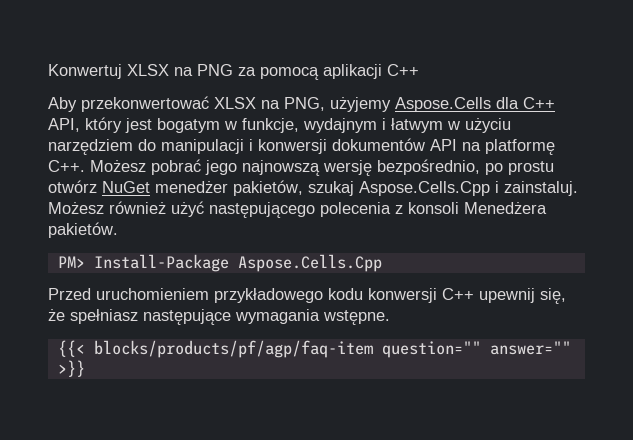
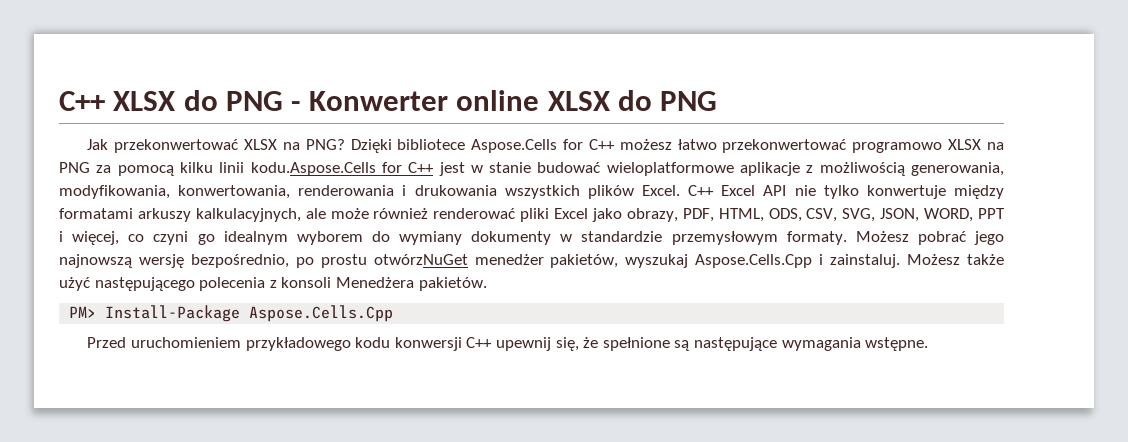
- Konwertuj XLSX na PNG za pomocą aplikacji C++
- Aby przekonwertować XLSX na PNG, użyjemy Aspose.Cells dla C++ API, który jest bogatym w funkcje, wydajnym i łatwym w użyciu narzędziem do manipulacji i konwersji dokumentów API na platformę C++. Możesz pobrać jego najnowszą wersję bezpośrednio, po prostu otwórz NuGet menedżer pakietów, szukaj Aspose.Cells.Cpp i zainstaluj.
+ C++ XLSX do PNG - Konwerter online XLSX do PNG
+ Jak przekonwertować XLSX na PNG? Dzięki bibliotece Aspose.Cells for C++ możesz łatwo przekonwertować programowo XLSX na PNG za pomocą kilku linii kodu.Aspose.Cells for C++ jest w stanie budować wieloplatformowe aplikacje z możliwością generowania, modyfikowania, konwertowania, renderowania i drukowania wszystkich plików Excel. C++ Excel API nie tylko konwertuje między formatami arkuszy kalkulacyjnych, ale może również renderować pliki Excel jako obrazy, PDF, HTML, ODS, CSV, SVG, JSON, WORD, PPT i więcej, co czyni go idealnym wyborem do wymiany dokumenty w standardzie przemysłowym formaty. Możesz pobrać jego najnowszą wersję bezpośrednio, po prostu otwórzNuGet menedżer pakietów, wyszukaj Aspose.Cells.Cpp i zainstaluj.
- Możesz również użyć następującego polecenia z konsoli Menedżera pakietów.
+ Możesz także użyć następującego polecenia z konsoli Menedżera pakietów.
- Przed uruchomieniem przykładowego kodu konwersji C++ upewnij się, że spełniasz następujące wymagania wstępne.
+ Przed uruchomieniem przykładowego kodu konwersji C++ upewnij się, że spełnione są następujące wymagania wstępne.
- {{< blocks/products/pf/agp/faq-item question="" answer="" >}}

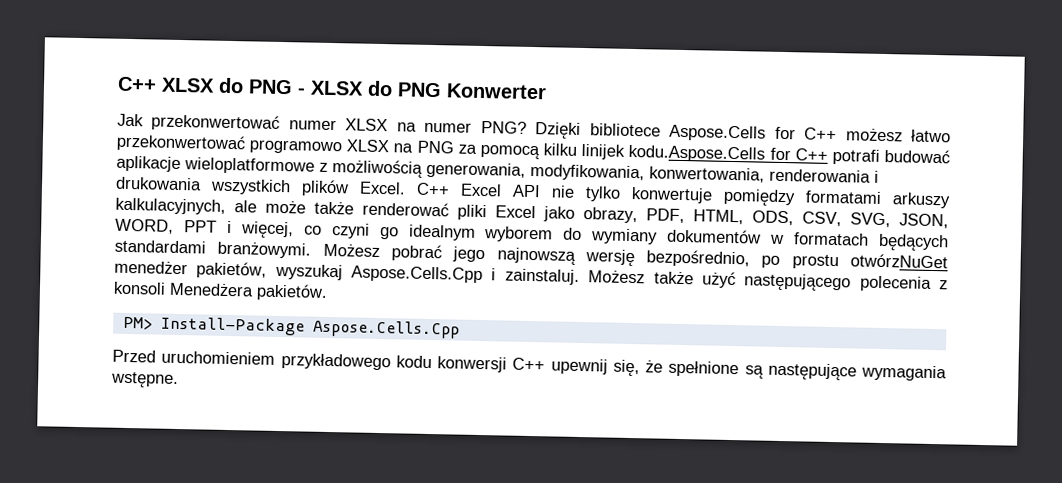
- C++ XLSX do PNG - Konwerter online XLSX do PNG
+ C++ XLSX do PNG - XLSX do PNG Konwerter
- Jak przekonwertować XLSX na PNG?
+ Jak przekonwertować numer XLSX na numer PNG?
- Dzięki bibliotece Aspose.Cells for C++ możesz łatwo przekonwertować programowo XLSX na PNG za pomocą kilku linii kodu.Aspose.Cells for C++ jest w stanie budować wieloplatformowe aplikacje z możliwością generowania, modyfikowania, konwertowania, renderowania i drukowania wszystkich plików Excel.
+ Dzięki bibliotece Aspose.Cells for C++ możesz łatwo przekonwertować programowo XLSX na PNG za pomocą kilku linijek kodu.Aspose.Cells for C++ potrafi budować aplikacje wieloplatformowe z możliwością generowania, modyfikowania, konwertowania, renderowania i drukowania wszystkich plików Excel.
- C++ Excel API nie tylko konwertuje między formatami arkuszy kalkulacyjnych, ale może również renderować pliki Excel jako obrazy, PDF, HTML, ODS, CSV, SVG, JSON, WORD, PPT i więcej, co czyni go idealnym wyborem do wymiany dokumenty w standardzie przemysłowym formaty.
+ C++ Excel API nie tylko konwertuje pomiędzy formatami arkuszy kalkulacyjnych, ale może także renderować pliki Excel jako obrazy, PDF, HTML, ODS, CSV, SVG, JSON, WORD, PPT i więcej, co czyni go idealnym wyborem do wymiany dokumentów w formatach będących standardami branżowymi.

